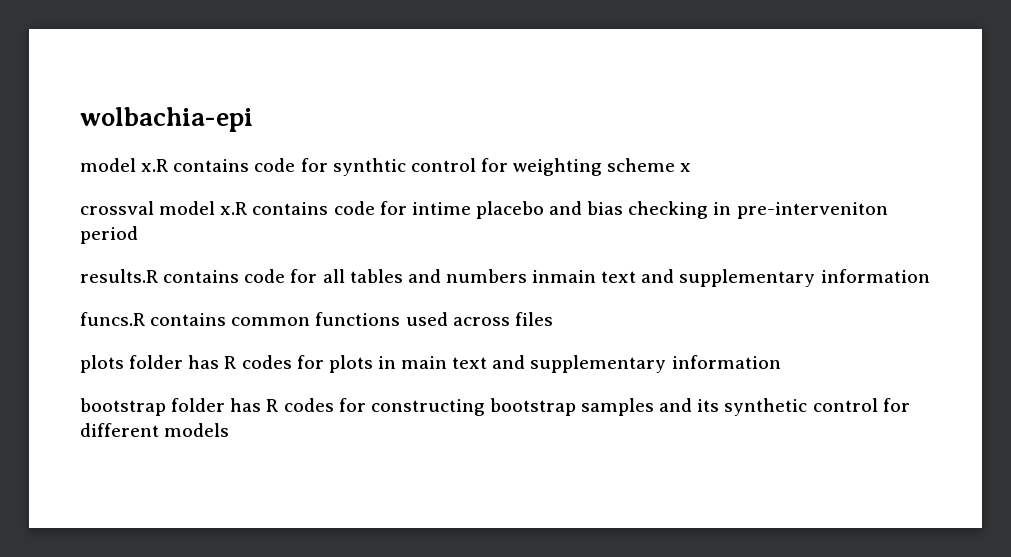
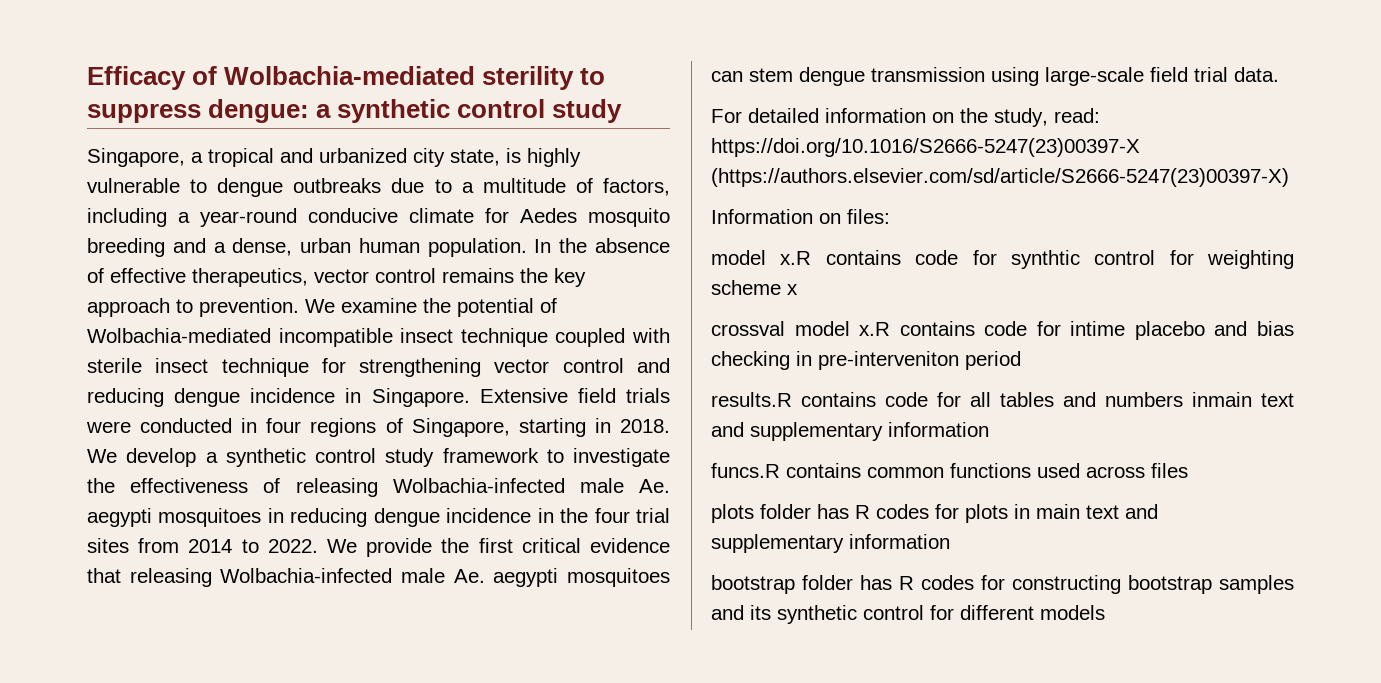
- wolbachia-epi
+ Efficacy of Wolbachia-mediated sterility to suppress dengue: a synthetic control study
+ Singapore, a tropical and urbanized city state, is highly vulnerable to dengue outbreaks due to a multitude of factors, including a year-round conducive climate for Aedes mosquito breeding and a dense, urban human population. In the absence of effective therapeutics, vector control remains the key approach to prevention. We examine the potential of Wolbachia-mediated incompatible insect technique coupled with sterile insect technique for strengthening vector control and reducing dengue incidence in Singapore. Extensive field trials were conducted in four regions of Singapore, starting in 2018. We develop a synthetic control study framework to investigate the effectiveness of releasing Wolbachia-infected male Ae. aegypti mosquitoes in reducing dengue incidence in the four trial sites from 2014 to 2022. We provide the first critical evidence that releasing Wolbachia-infected male Ae. aegypti mosquitoes can stem dengue transmission using large-scale field trial data.
+ For detailed information on the study, read: https://doi.org/10.1016/S2666-5247(23)00397-X (https://authors.elsevier.com/sd/article/S2666-5247(23)00397-X)
+ Information on files:

